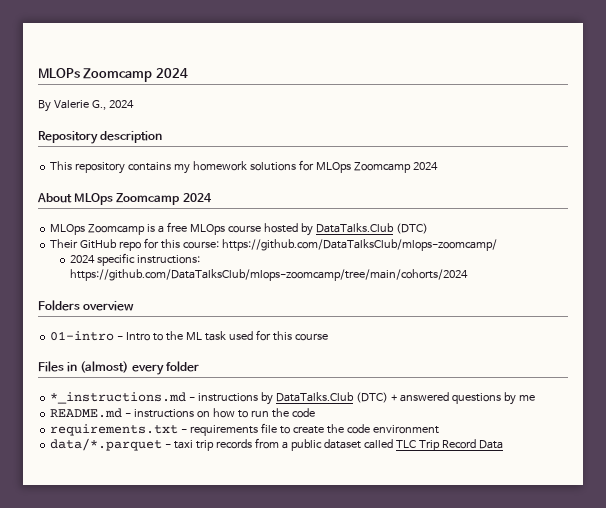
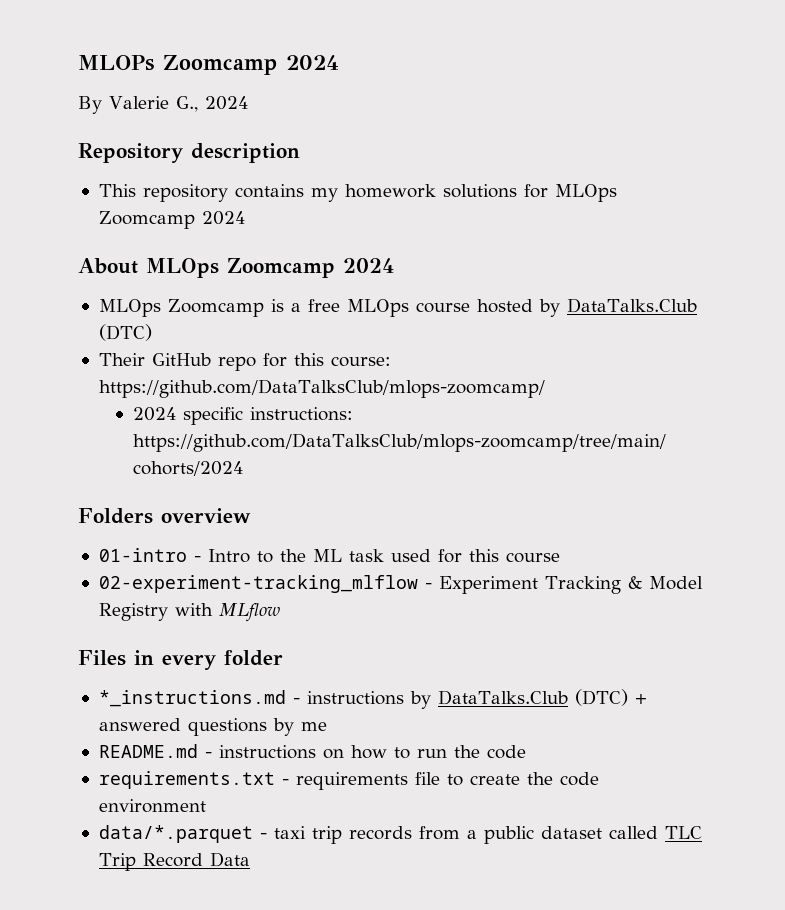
+ 02-experiment-tracking_mlflow - Experiment Tracking & Model Registry with MLflow
- Files in (almost) every folder
+ Files in every folder

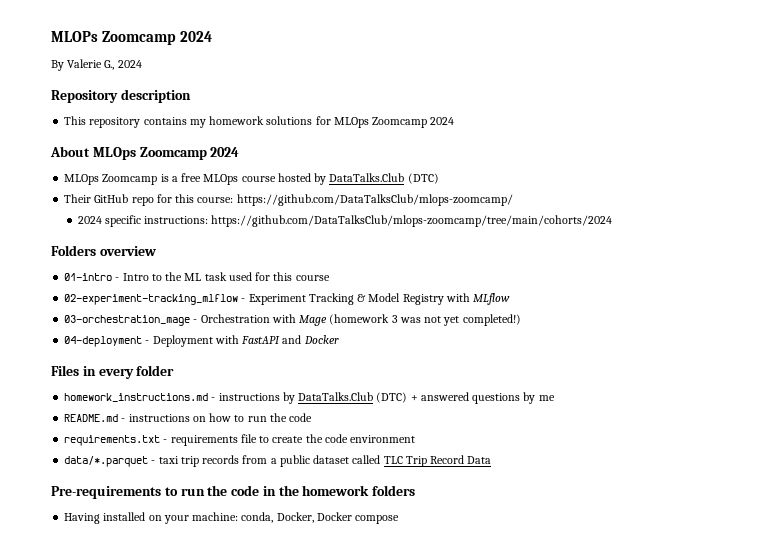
+ 03-orchestration_mage - Orchestration with Mage (homework 3 was not yet completed!)
+ 04-deployment - Deployment with FastAPI and Docker
- *_instructions.md - instructions by DataTalks.Club (DTC) + answered questions by me
+ homework_instructions.md - instructions by DataTalks.Club (DTC) + answered questions by me
+ Pre-requirements to run the code in the homework folders
+ Having installed on your machine: conda, Docker, Docker compose

